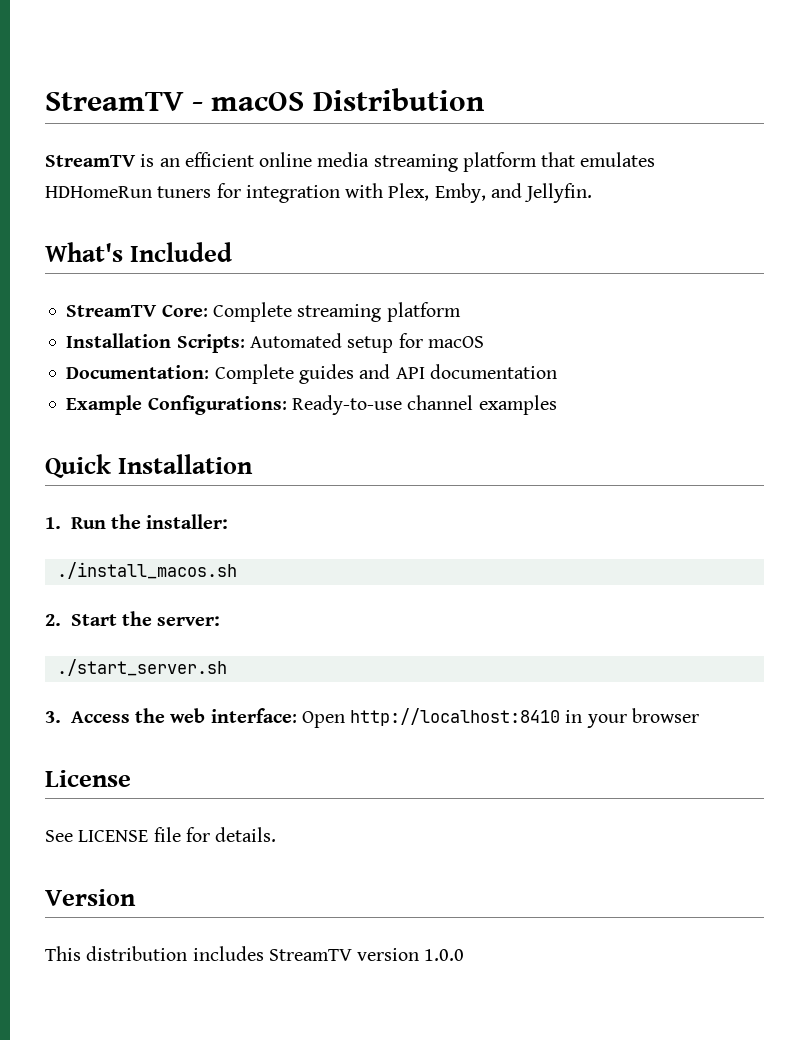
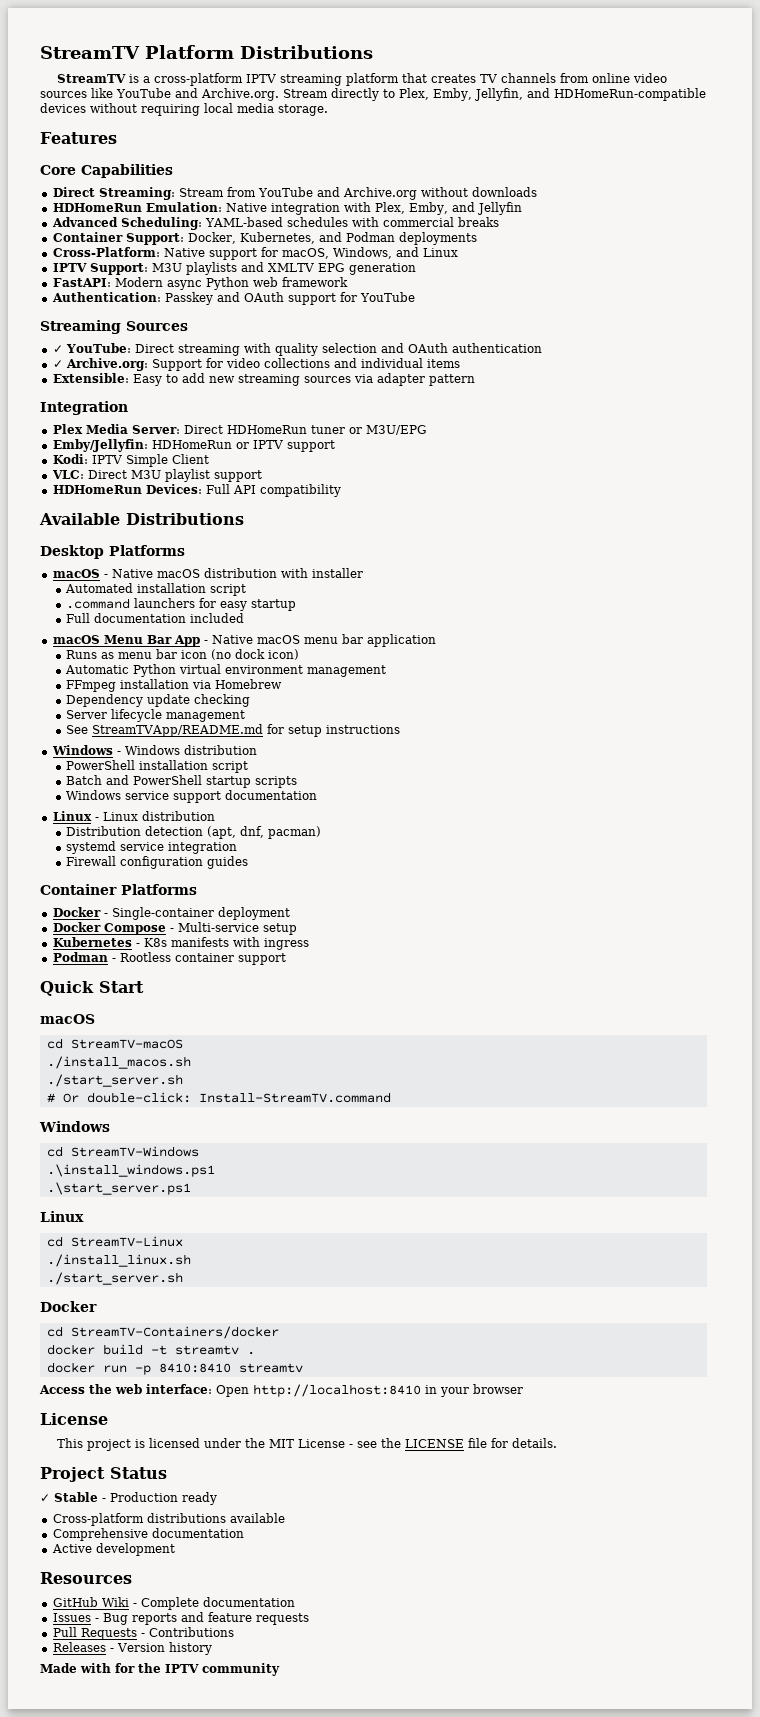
- StreamTV - macOS Distribution
+ StreamTV Platform Distributions
- StreamTV is an efficient online media streaming platform that emulates HDHomeRun tuners for integration with Plex, Emby, and Jellyfin.
- What's Included
- StreamTV Core: Complete streaming platform
- Installation Scripts: Automated setup for macOS
- Documentation: Complete guides and API documentation
- Example Configurations: Ready-to-use channel examples
- Quick Installation
- 1. Run the installer:
+ StreamTV is a cross-platform IPTV streaming platform that creates TV channels from online video sources like YouTube and Archive.org. Stream directly to Plex, Emby, Jellyfin, and HDHomeRun-compatible devices without requiring local media storage.
+ Features
+ Core Capabilities
+ Direct Streaming: Stream from YouTube and Archive.org without downloads
+ HDHomeRun Emulation: Native integration with Plex, Emby, and Jellyfin
+ Advanced Scheduling: YAML-based schedules with commercial breaks
+ Container Support: Docker, Kubernetes, and Podman deployments
+ Cross-Platform: Native support for macOS, Windows, and Linux
+ IPTV Support: M3U playlists and XMLTV EPG generation
+ FastAPI: Modern async Python web framework
+ Authentication: Passkey and OAuth support for YouTube
+ Streaming Sources
+ ✓ YouTube: Direct streaming with quality selection and OAuth authentication
+ ✓ Archive.org: Support for video collections and individual items
+ Extensible: Easy to add new streaming sources via adapter pattern
+ Integration
+ Plex Media Server: Direct HDHomeRun tuner or M3U/EPG
+ Emby/Jellyfin: HDHomeRun or IPTV support
+ Kodi: IPTV Simple Client
+ VLC: Direct M3U playlist support
+ HDHomeRun Devices: Full API compatibility
+ Available Distributions
+ Desktop Platforms
+ macOS - Native macOS distribution with installer
+ Automated installation script
+ .command launchers for easy startup
+ Full documentation included
+ macOS Menu Bar App - Native macOS menu bar application
+ Runs as menu bar icon (no dock icon)
+ Automatic Python virtual environment management
+ FFmpeg installation via Homebrew
+ Dependency update checking
+ Server lifecycle management
+ See StreamTVApp/README.md for setup instructions
+ Windows - Windows distribution
+ PowerShell installation script
+ Batch and PowerShell startup scripts
+ Windows service support documentation
+ Linux - Linux distribution
+ Distribution detection (apt, dnf, pacman)
+ systemd service integration
+ Firewall configuration guides
+ Container Platforms
+ Docker - Single-container deployment
+ Docker Compose - Multi-service setup
+ Kubernetes - K8s manifests with ingress
+ Podman - Rootless container support
+ Quick Start
+ macOS
+ cd StreamTV-macOS
  ./install_macos.sh
- 2. Start the server:
  ./start_server.sh
- 3. Access the web interface: Open http://localhost:8410 in your browser
+ # Or double-click: Install-StreamTV.command
+ Windows
+ cd StreamTV-Windows
+ .\install_windows.ps1
+ .\start_server.ps1
+ Linux
+ cd StreamTV-Linux
+ ./install_linux.sh
+ ./start_server.sh
+ Docker
+ cd StreamTV-Containers/docker
+ docker build -t streamtv .
+ docker run -p 8410:8410 streamtv
+ Access the web interface: Open http://localhost:8410 in your browser
- See LICENSE file for details.
- Version
- This distribution includes StreamTV version 1.0.0
+ This project is licensed under the MIT License - see the LICENSE file for details.
+ Project Status
+ ✓ Stable - Production ready
+ Cross-platform distributions available
+ Comprehensive documentation
+ Active development
+ Resources
+ GitHub Wiki - Complete documentation
+ Issues - Bug reports and feature requests
+ Pull Requests - Contributions
+ Releases - Version history
+ Made with for the IPTV community

